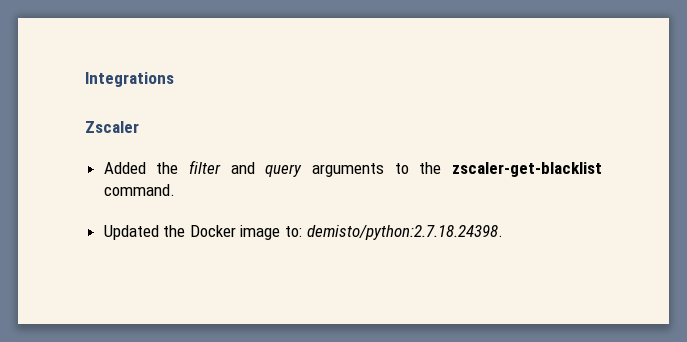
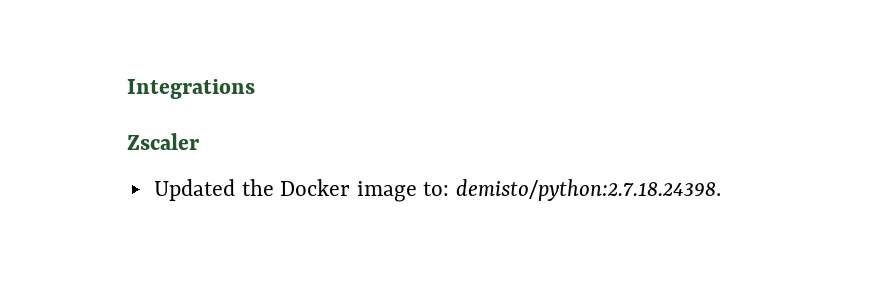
- Added the filter and query arguments to the zscaler-get-blacklist command.

